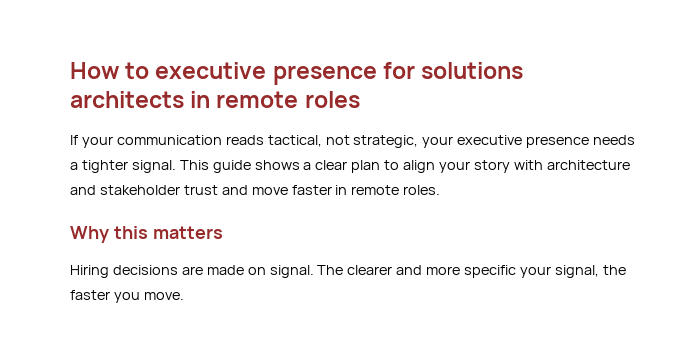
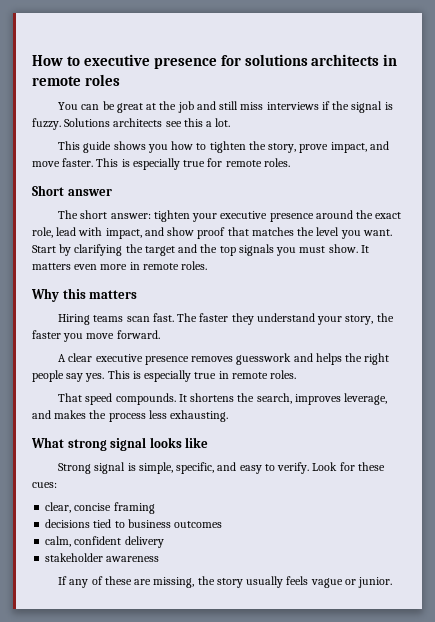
- If your communication reads tactical, not strategic, your executive presence needs a tighter signal. This guide shows a clear plan to align your story with architecture and stakeholder trust and move faster in remote roles.
+ You can be great at the job and still miss interviews if the signal is fuzzy. Solutions architects see this a lot.
+ This guide shows you how to tighten the story, prove impact, and move faster. This is especially true for remote roles.
+ Short answer
+ The short answer: tighten your executive presence around the exact role, lead with impact, and show proof that matches the level you want. Start by clarifying the target and the top signals you must show. It matters even more in remote roles.
- Hiring decisions are made on signal. The clearer and more specific your signal, the faster you move.
+ Hiring teams scan fast. The faster they understand your story, the faster you move forward.
+ A clear executive presence removes guesswork and helps the right people say yes. This is especially true in remote roles.
+ That speed compounds. It shortens the search, improves leverage, and makes the process less exhausting.
+ What strong signal looks like
+ Strong signal is simple, specific, and easy to verify. Look for these cues:
+ clear, concise framing
+ decisions tied to business outcomes
+ calm, confident delivery
+ stakeholder awareness
+ If any of these are missing, the story usually feels vague or junior.

